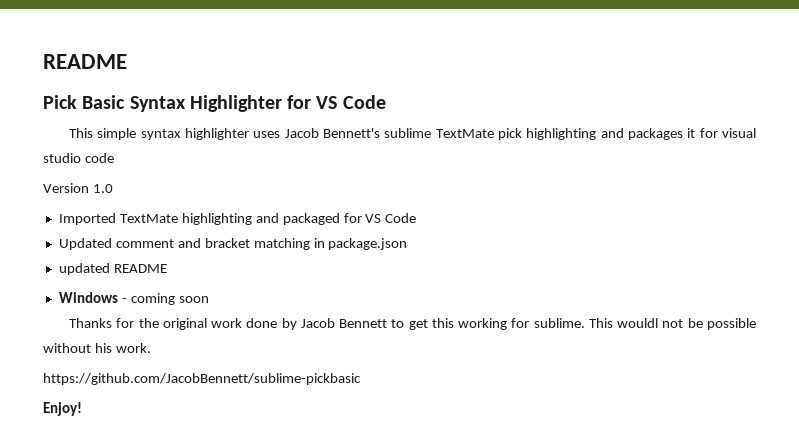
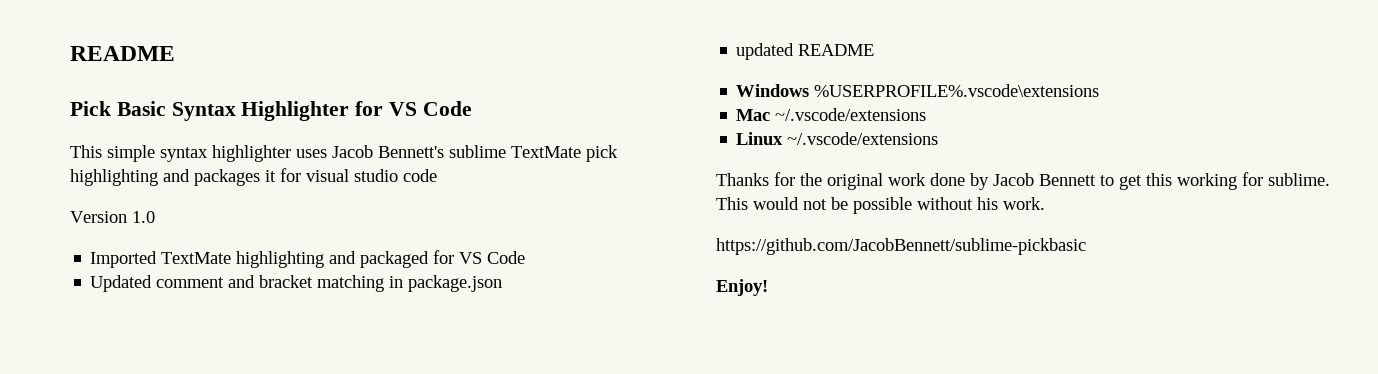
- Windows - coming soon
+ Windows %USERPROFILE%.vscode\extensions
+ Mac ~/.vscode/extensions
+ Linux ~/.vscode/extensions
- This wouldl not be possible without his work.
+ This would not be possible without his work.

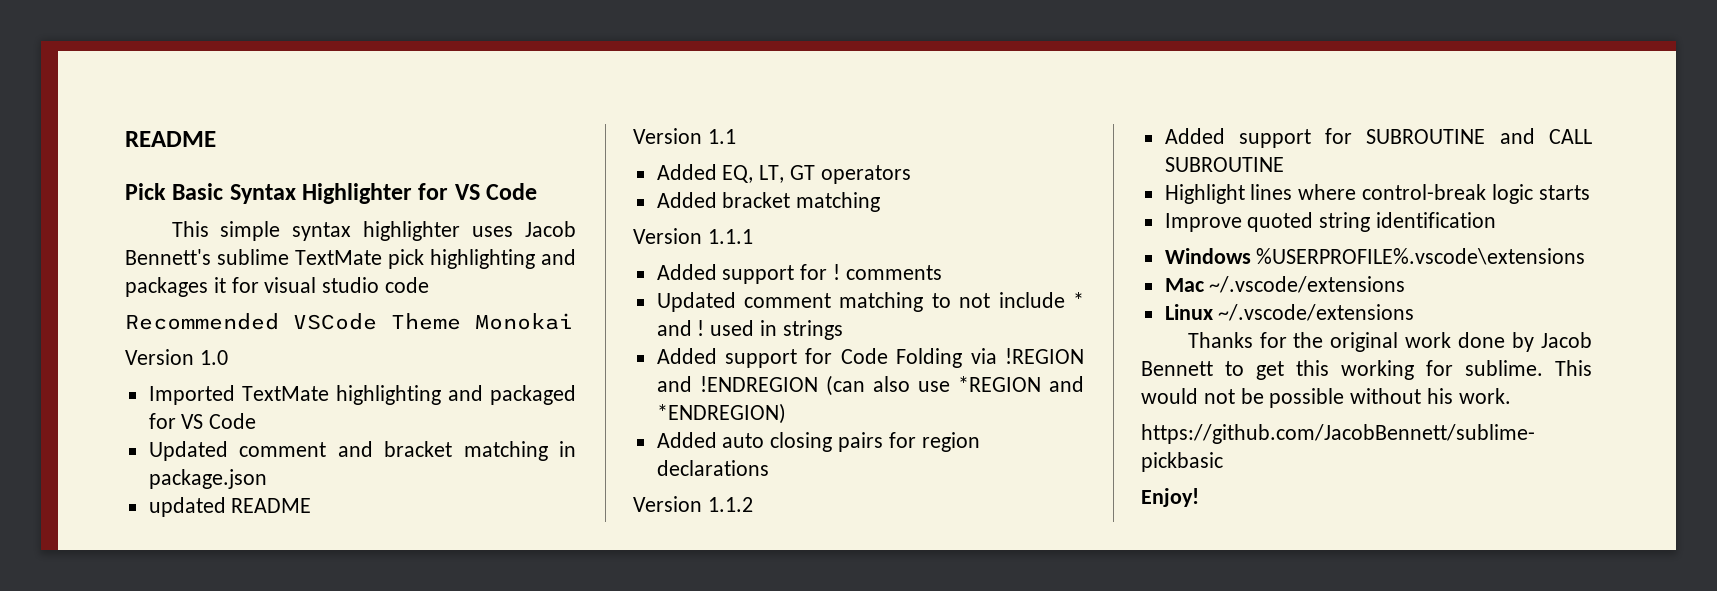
+ Recommended VSCode Theme Monokai
+ Version 1.1
+ Added EQ, LT, GT operators
+ Added bracket matching
+ Version 1.1.1
+ Added support for ! comments
+ Updated comment matching to not include * and ! used in strings
+ Added support for Code Folding via !REGION and !ENDREGION (can also use *REGION and *ENDREGION)
+ Added auto closing pairs for region declarations
+ Version 1.1.2
+ Added support for SUBROUTINE and CALL SUBROUTINE
+ Highlight lines where control-break logic starts
+ Improve quoted string identification

